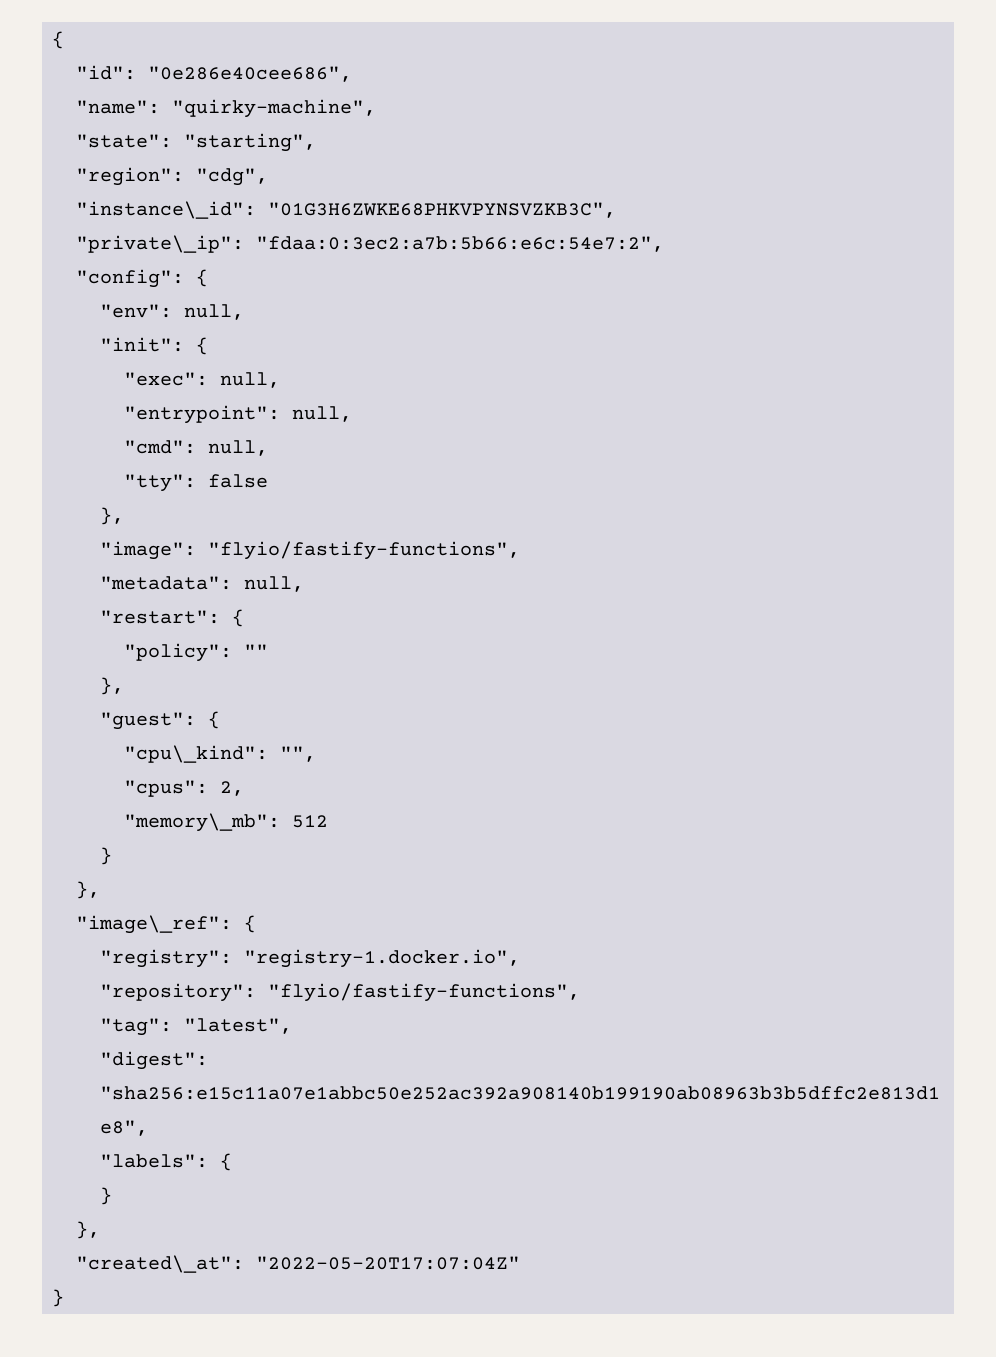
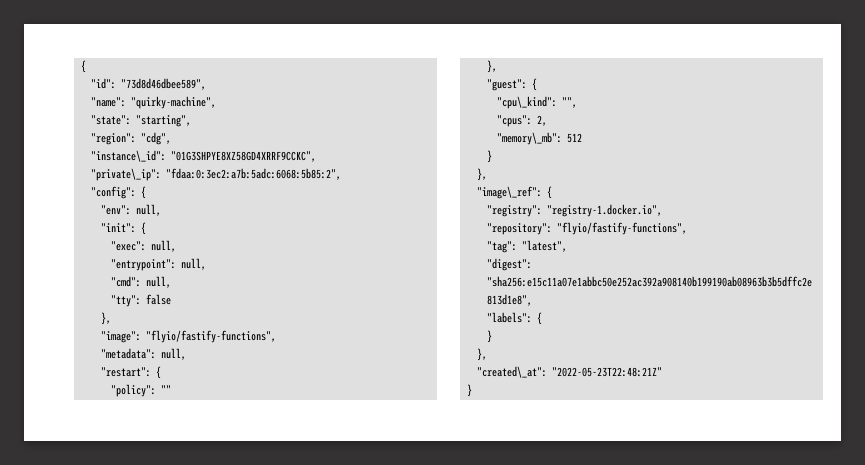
- "id": "0e286e40cee686",
+ "id": "73d8d46dbee589",
- "instance\_id": "01G3H6ZWKE68PHKVPYNSVZKB3C",
+ "instance\_id": "01G3SHPYE8XZ58GD4XRRF9CCKC",
- "private\_ip": "fdaa:0:3ec2:a7b:5b66:e6c:54e7:2",
+ "private\_ip": "fdaa:0:3ec2:a7b:5adc:6068:5b85:2",
- "created\_at": "2022-05-20T17:07:04Z"
+ "created\_at": "2022-05-23T22:48:21Z"

